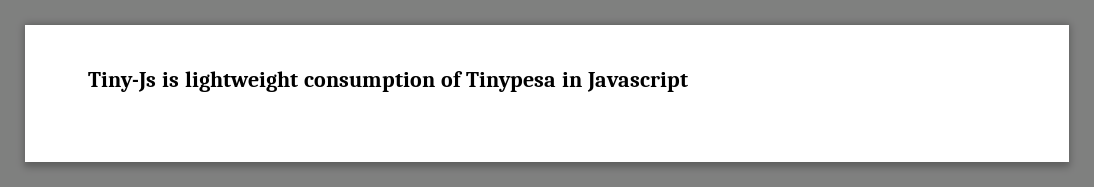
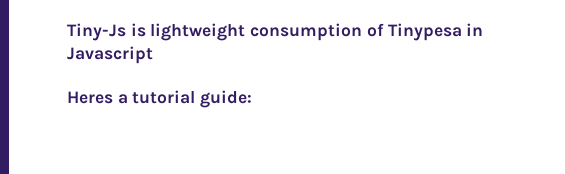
+ Heres a tutorial guide:

